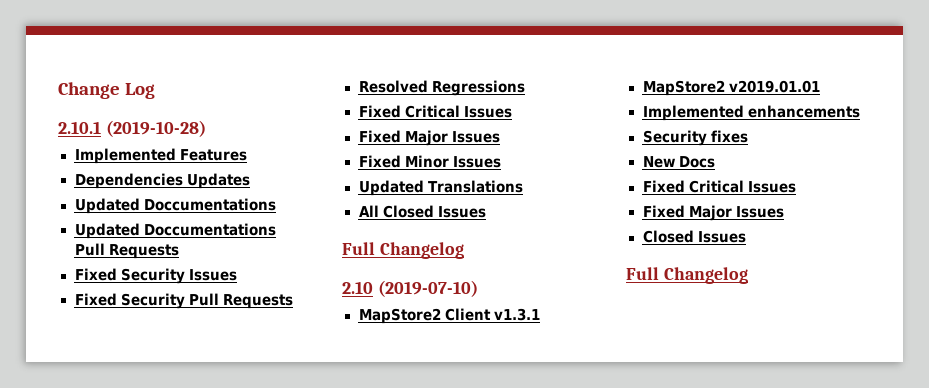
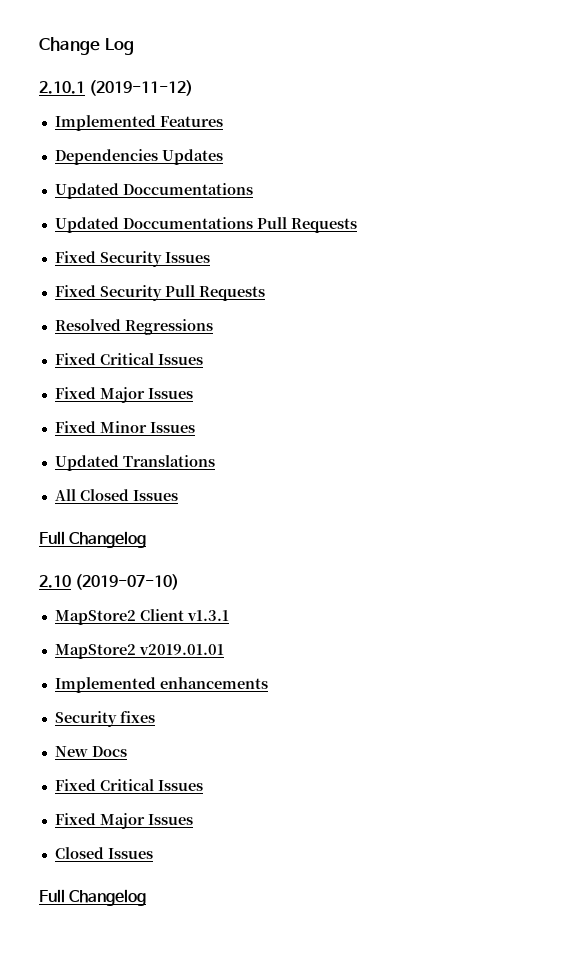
- 2.10.1 (2019-10-28)
+ 2.10.1 (2019-11-12)

